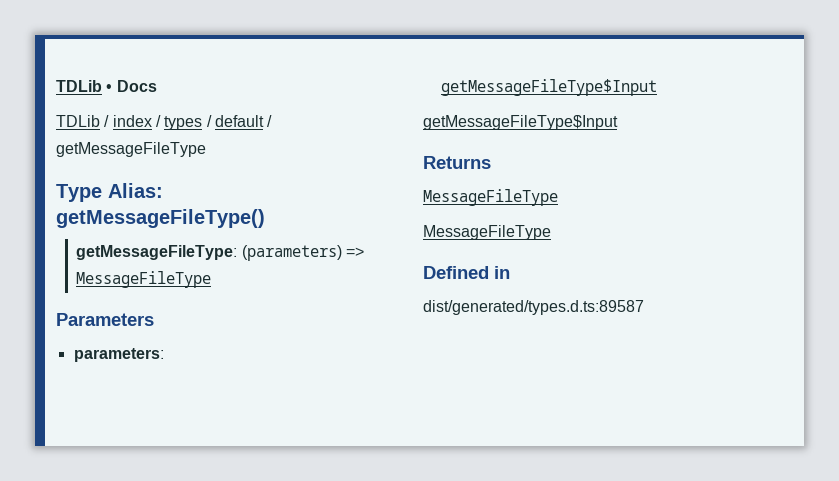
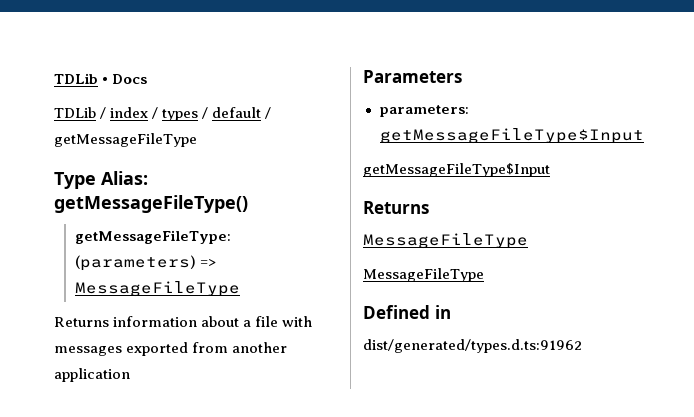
+ Returns information about a file with messages exported from another application
- dist/generated/types.d.ts:89587
+ dist/generated/types.d.ts:91962

